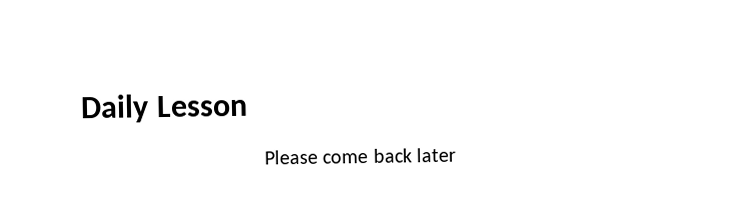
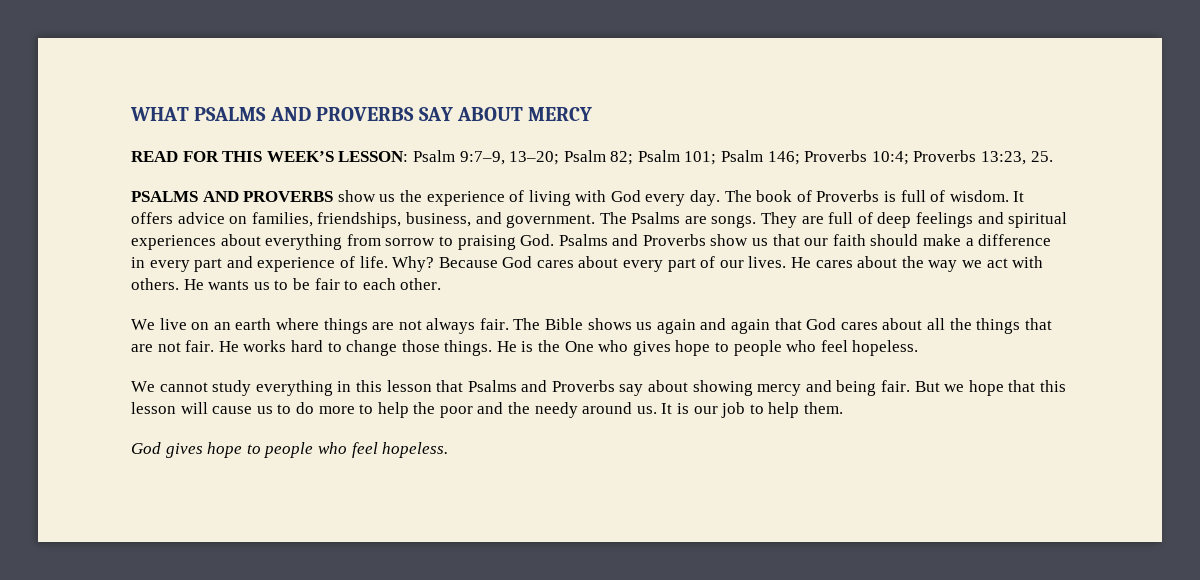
- Daily Lesson
- Please come back later
+ WHAT PSALMS AND PROVERBS SAY ABOUT MERCY
+ READ FOR THIS WEEK’S LESSON: Psalm 9:7–9, 13–20; Psalm 82; Psalm 101; Psalm 146; Proverbs 10:4; Proverbs 13:23, 25.
+ PSALMS AND PROVERBS show us the experience of living with God every day. The book of Proverbs is full of wisdom. It offers advice on families, friendships, business, and government. The Psalms are songs. They are full of deep feelings and spiritual experiences about everything from sorrow to praising God. Psalms and Proverbs show us that our faith should make a difference in every part and experience of life. Why? Because God cares about every part of our lives. He cares about the way we act with others. He wants us to be fair to each other.
+ We live on an earth where things are not always fair. The Bible shows us again and again that God cares about all the things that are not fair. He works hard to change those things. He is the One who gives hope to people who feel hopeless.
+ We cannot study everything in this lesson that Psalms and Proverbs say about showing mercy and being fair. But we hope that this lesson will cause us to do more to help the poor and the needy around us. It is our job to help them.
+ God gives hope to people who feel hopeless.

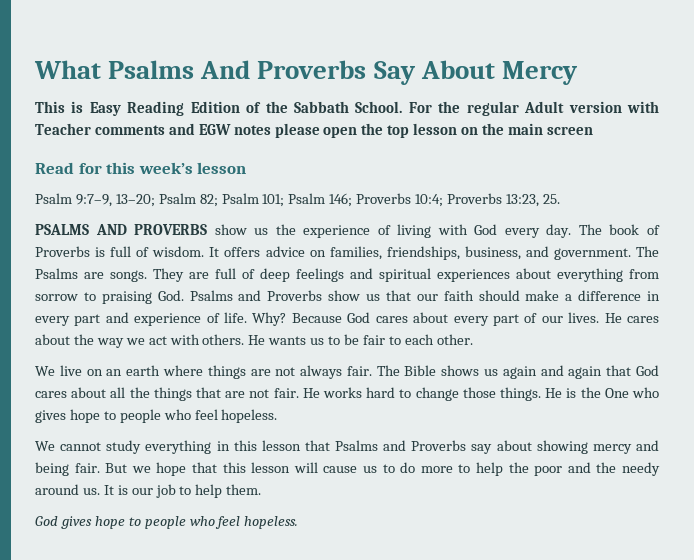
- WHAT PSALMS AND PROVERBS SAY ABOUT MERCY
- READ FOR THIS WEEK’S LESSON: Psalm 9:7–9, 13–20; Psalm 82; Psalm 101; Psalm 146; Proverbs 10:4; Proverbs 13:23, 25.
+ What Psalms And Proverbs Say About Mercy
+ This is Easy Reading Edition of the Sabbath School. For the regular Adult version with Teacher comments and EGW notes please open the top lesson on the main screen
+ Read for this week’s lesson
+ Psalm 9:7–9, 13–20; Psalm 82; Psalm 101; Psalm 146; Proverbs 10:4; Proverbs 13:23, 25.

